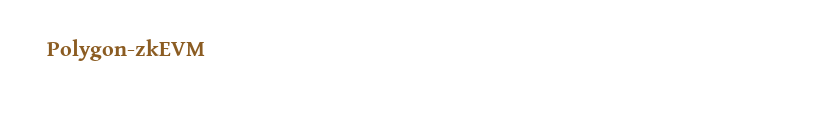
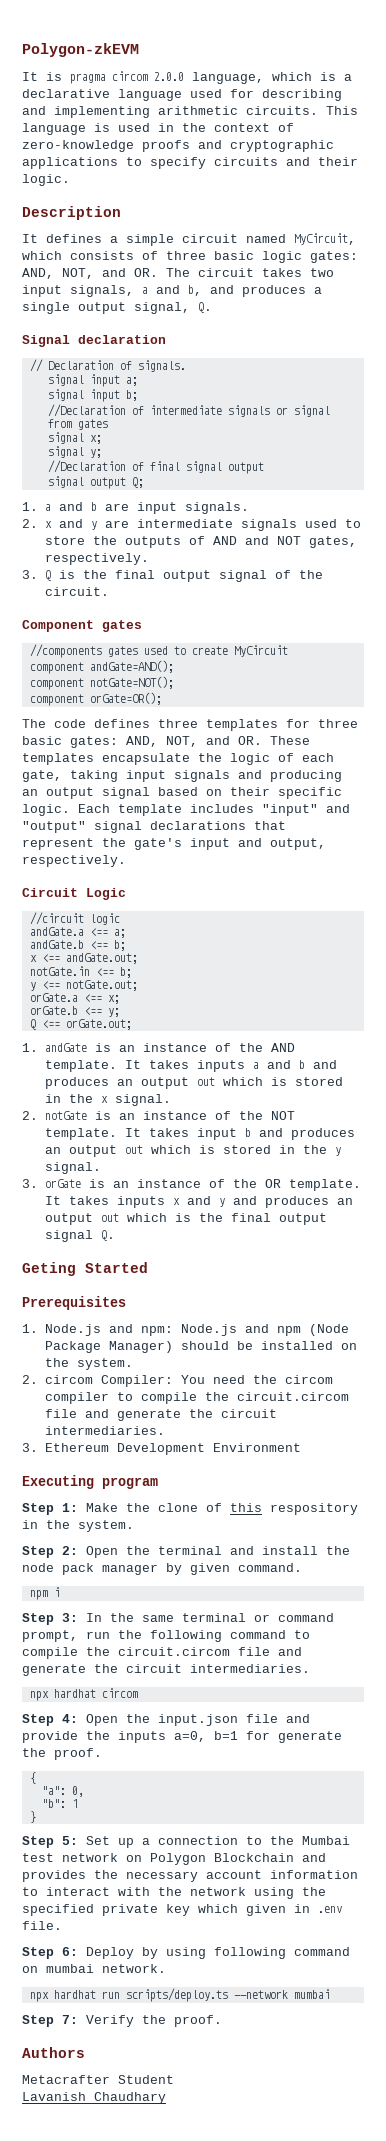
+ It is pragma circom 2.0.0 language, which is a declarative language used for describing and implementing arithmetic circuits. This language is used in the context of zero-knowledge proofs and cryptographic applications to specify circuits and their logic.
+ Description
+ It defines a simple circuit named MyCircuit, which consists of three basic logic gates: AND, NOT, and OR. The circuit takes two input signals, a and b, and produces a single output signal, Q.
+ Signal declaration
+ // Declaration of signals.
+ signal input a;
+ signal input b;
+ //Declaration of intermediate signals or signal from gates
+ signal x;
+ signal y;
+ //Declaration of final signal output
+ signal output Q;
+ 1. a and b are input signals.
+ 2. x and y are intermediate signals used to store the outputs of AND and NOT gates, respectively.
+ 3. Q is the final output signal of the circuit.
+ Component gates
+ //components gates used to create MyCircuit
+ component andGate=AND();
+ component notGate=NOT();
+ component orGate=OR();
+ The code defines three templates for three basic gates: AND, NOT, and OR. These templates encapsulate the logic of each gate, taking input signals and producing an output signal based on their specific logic. Each template includes "input" and "output" signal declarations that represent the gate's input and output, respectively.
+ Circuit Logic
+ //circuit logic
+ andGate.a <== a;
+ andGate.b <== b;
+ x <== andGate.out;
+ notGate.in <== b;
+ y <== notGate.out;
+ orGate.a <== x;
+ orGate.b <== y;
+ Q <== orGate.out;
+ 1. andGate is an instance of the AND template. It takes inputs a and b and produces an output out which is stored in the x signal.
+ 2. notGate is an instance of the NOT template. It takes input b and produces an output out which is stored in the y signal.
+ 3. orGate is an instance of the OR template. It takes inputs x and y and produces an output out which is the final output signal Q.
+ Geting Started
+ Prerequisites
+ 1. Node.js and npm: Node.js and npm (Node Package Manager) should be installed on the system.
+ 2. circom Compiler: You need the circom compiler to compile the circuit.circom file and generate the circuit intermediaries.
+ 3. Ethereum Development Environment
+ Executing program
+ Step 1: Make the clone of this respository in the system.
+ Step 2: Open the terminal and install the node pack manager by given command.
+ npm i
+ Step 3: In the same terminal or command prompt, run the following command to compile the circuit.circom file and generate the circuit intermediaries.
+ npx hardhat circom
+ Step 4: Open the input.json file and provide the inputs a=0, b=1 for generate the proof.
+ {
+ "a": 0,
+ "b": 1
+ }
+ Step 5: Set up a connection to the Mumbai test network on Polygon Blockchain and provides the necessary account information to interact with the network using the specified private key which given in .env file.
+ Step 6: Deploy by using following command on mumbai network.
+ npx hardhat run scripts/deploy.ts --network mumbai
+ Step 7: Verify the proof.
+ Authors
+ Metacrafter Student
+ Lavanish Chaudhary

